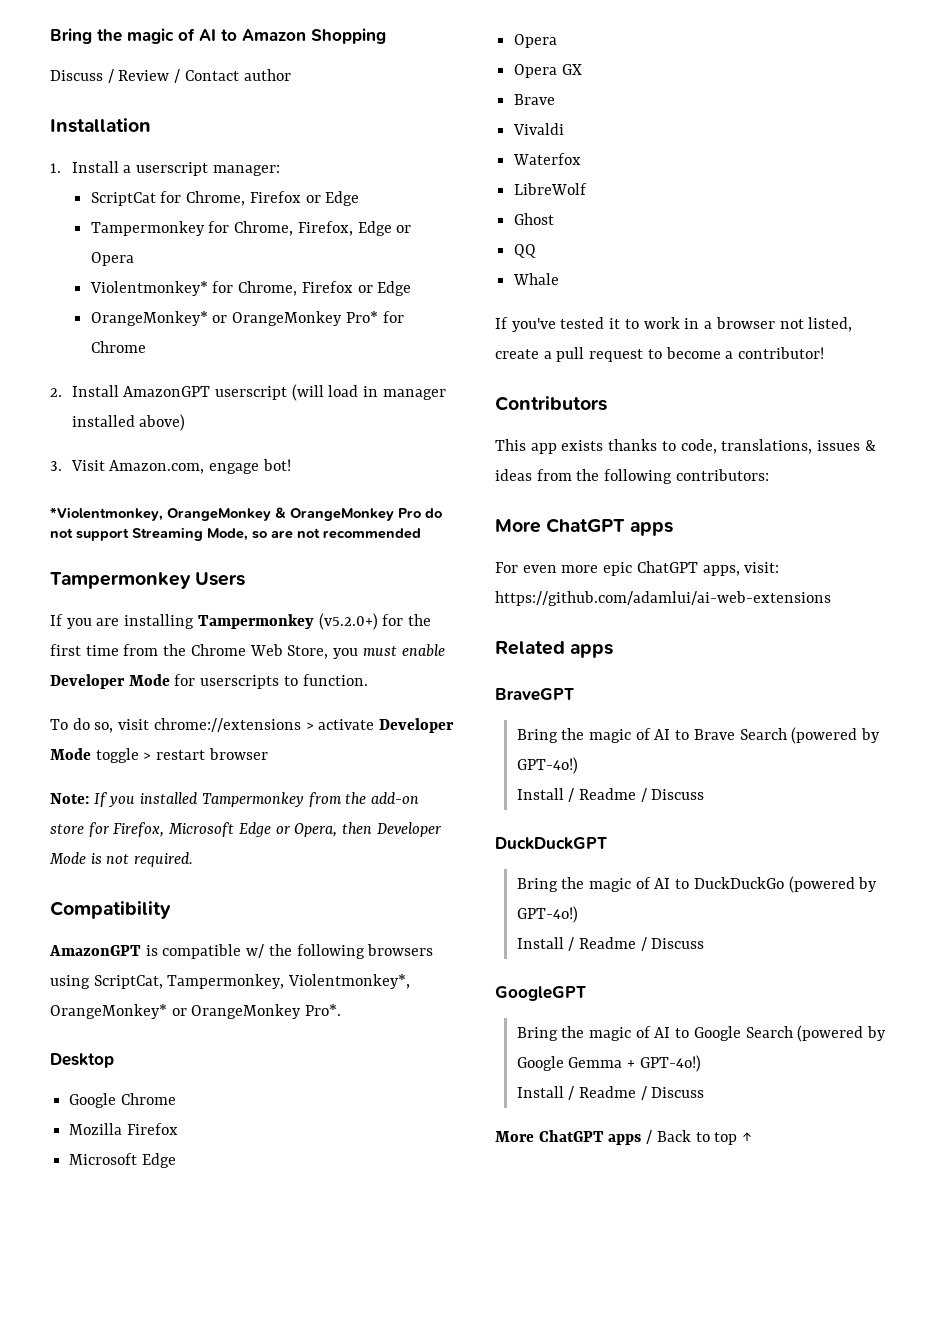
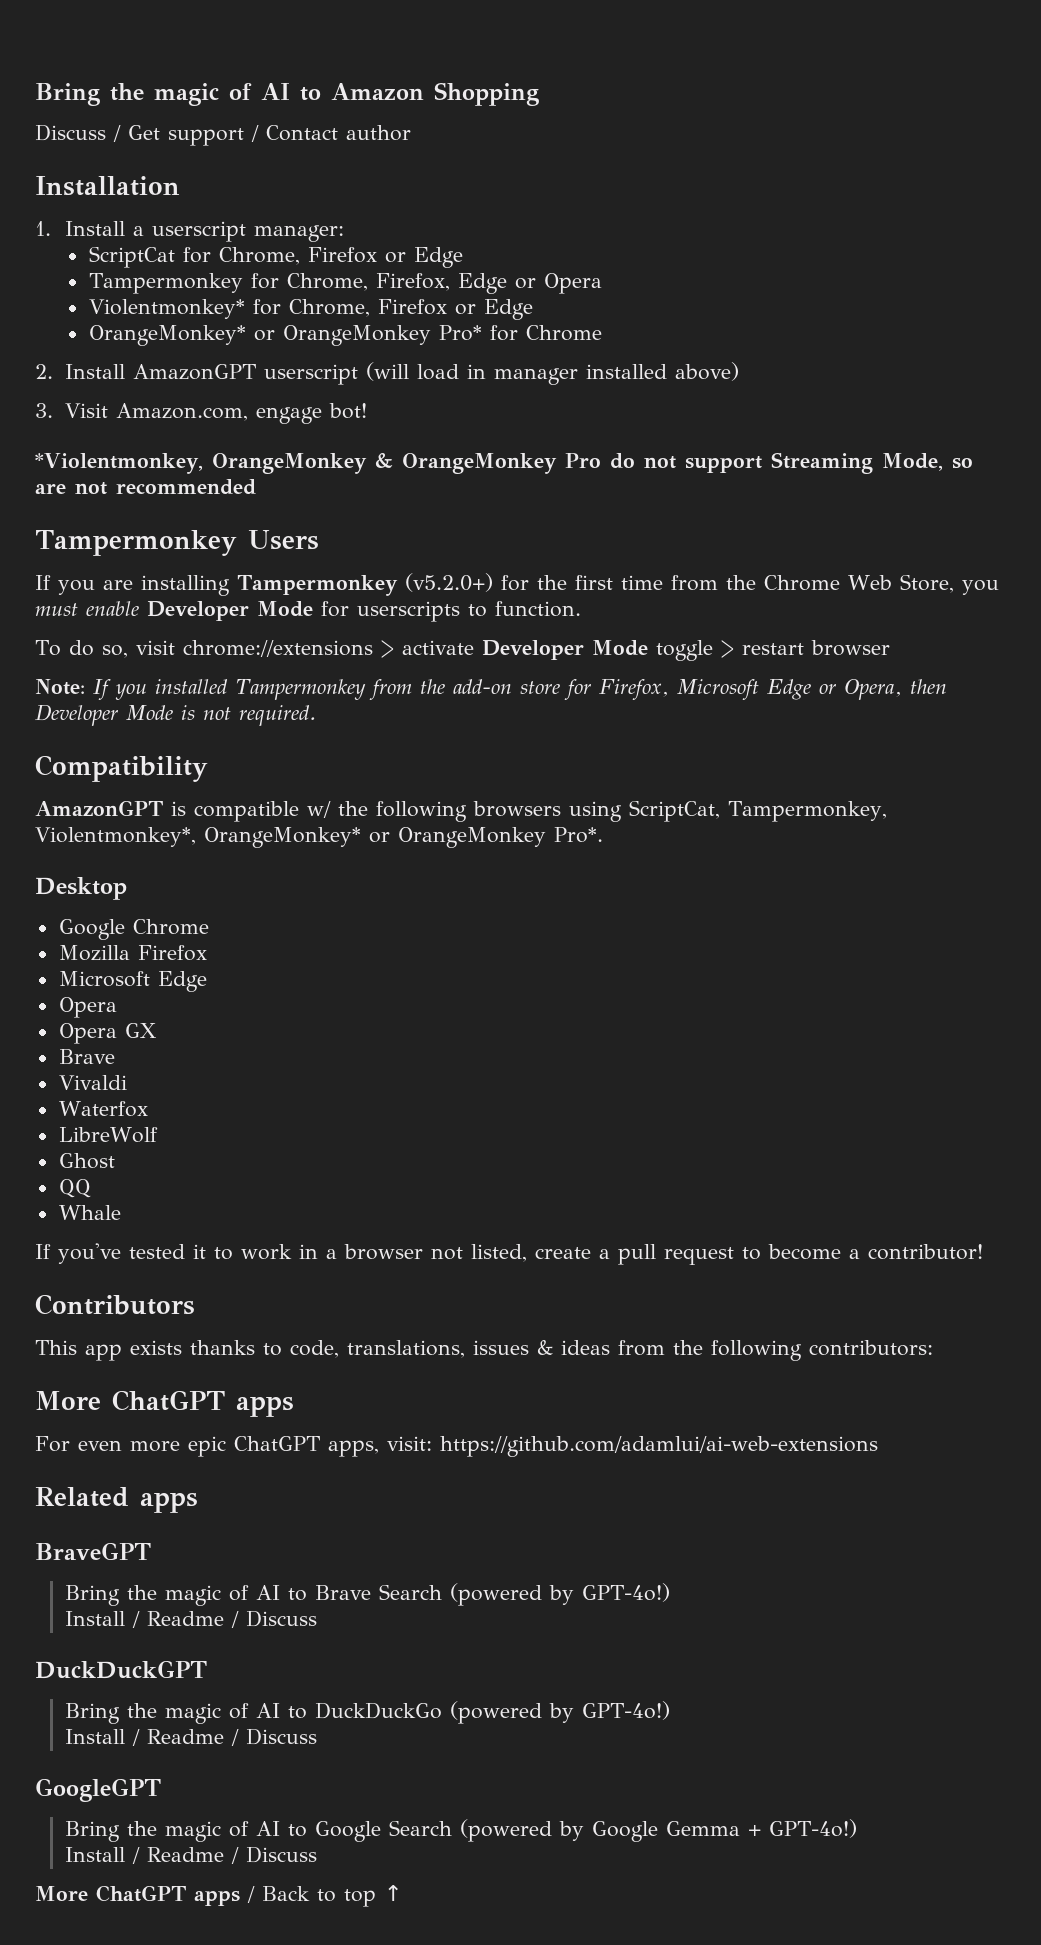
- Discuss / Review / Contact author
+ Discuss / Get support / Contact author

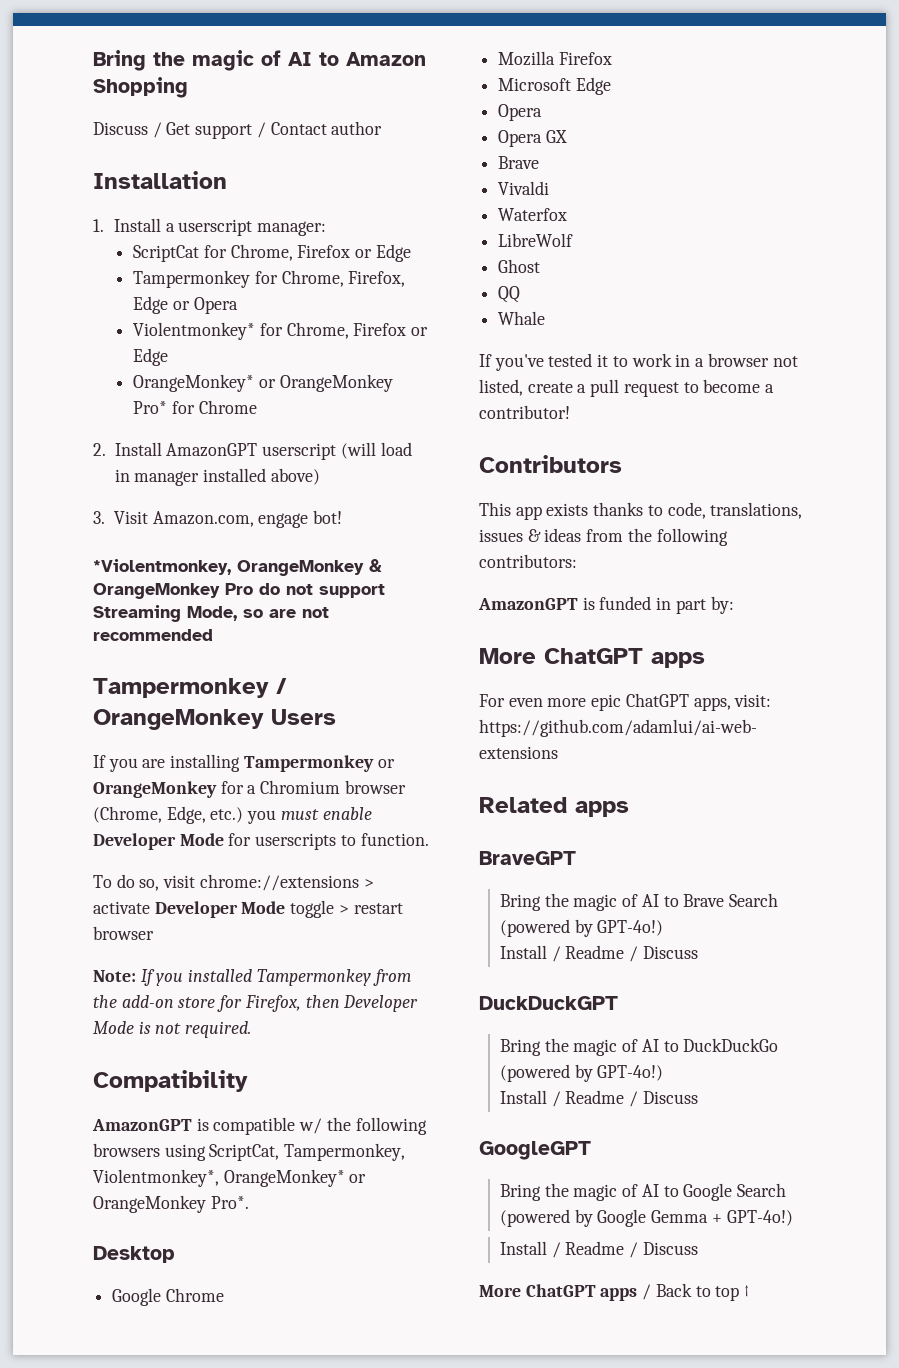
- Tampermonkey Users
+ Tampermonkey / OrangeMonkey Users
- If you are installing Tampermonkey (v5.2.0+) for the first time from the Chrome Web Store, you must enable Developer Mode for userscripts to function.
+ If you are installing Tampermonkey or OrangeMonkey for a Chromium browser (Chrome, Edge, etc.) you must enable Developer Mode for userscripts to function.
- Note: If you installed Tampermonkey from the add-on store for Firefox, Microsoft Edge or Opera, then Developer Mode is not required.
+ Note: If you installed Tampermonkey from the add-on store for Firefox, then Developer Mode is not required.
+ AmazonGPT is funded in part by:

